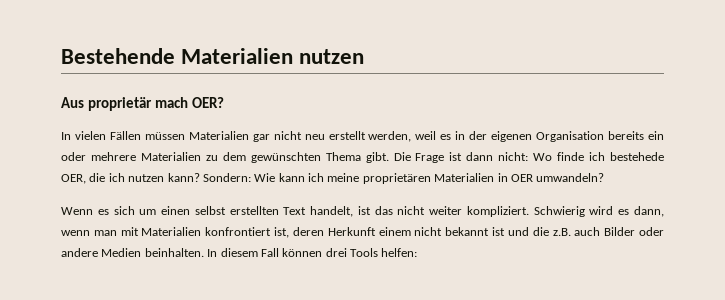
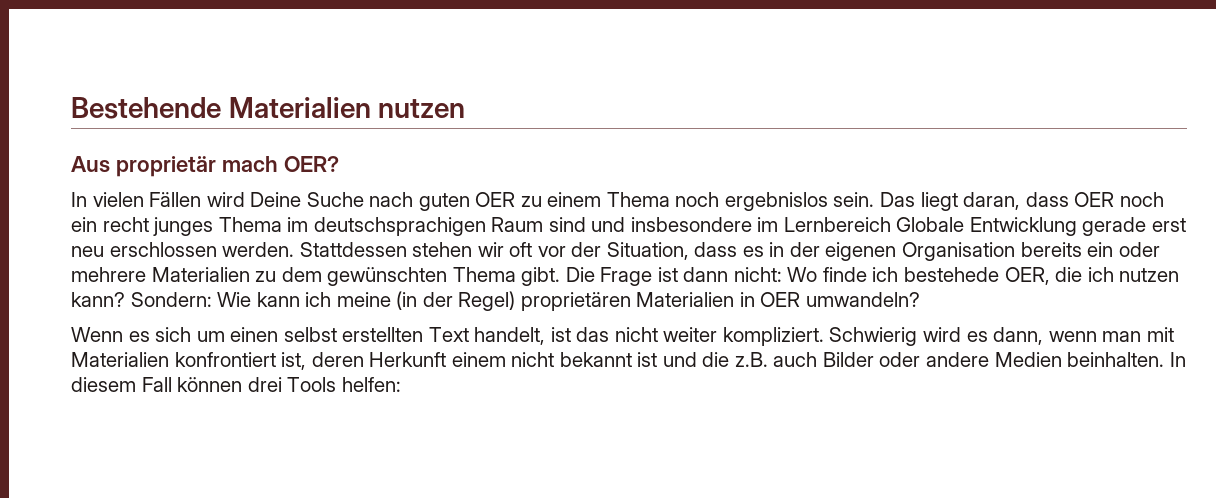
- In vielen Fällen müssen Materialien gar nicht neu erstellt werden, weil es in der eigenen Organisation bereits ein oder mehrere Materialien zu dem gewünschten Thema gibt.
+ In vielen Fällen wird Deine Suche nach guten OER zu einem Thema noch ergebnislos sein. Das liegt daran, dass OER noch ein recht junges Thema im deutschsprachigen Raum sind und insbesondere im Lernbereich Globale Entwicklung gerade erst neu erschlossen werden. Stattdessen stehen wir oft vor der Situation, dass es in der eigenen Organisation bereits ein oder mehrere Materialien zu dem gewünschten Thema gibt.
- Sondern: Wie kann ich meine proprietären Materialien in OER umwandeln?
+ Sondern: Wie kann ich meine (in der Regel) proprietären Materialien in OER umwandeln?

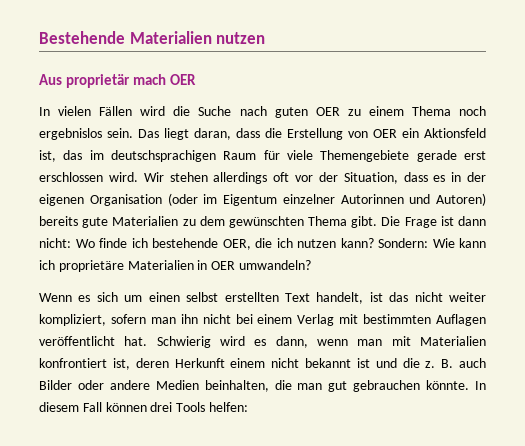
- Aus proprietär mach OER?
+ Aus proprietär mach OER
- In vielen Fällen wird Deine Suche nach guten OER zu einem Thema noch ergebnislos sein.
+ In vielen Fällen wird die Suche nach guten OER zu einem Thema noch ergebnislos sein.
- Das liegt daran, dass OER noch ein recht junges Thema im deutschsprachigen Raum sind und insbesondere im Lernbereich Globale Entwicklung gerade erst neu erschlossen werden. Stattdessen stehen wir oft vor der Situation, dass es in der eigenen Organisation bereits ein oder mehrere Materialien zu dem gewünschten Thema gibt.
+ Das liegt daran, dass die Erstellung von OER ein Aktionsfeld ist, das im deutschsprachigen Raum für viele Themengebiete gerade erst erschlossen wird. Wir stehen allerdings oft vor der Situation, dass es in der eigenen Organisation (oder im Eigentum einzelner Autorinnen und Autoren) bereits gute Materialien zu dem gewünschten Thema gibt.
- Die Frage ist dann nicht: Wo finde ich bestehede OER, die ich nutzen kann?
+ Die Frage ist dann nicht: Wo finde ich bestehende OER, die ich nutzen kann?
- Sondern: Wie kann ich meine (in der Regel) proprietären Materialien in OER umwandeln?
+ Sondern: Wie kann ich proprietäre Materialien in OER umwandeln?
- Wenn es sich um einen selbst erstellten Text handelt, ist das nicht weiter kompliziert.
+ Wenn es sich um einen selbst erstellten Text handelt, ist das nicht weiter kompliziert, sofern man ihn nicht bei einem Verlag mit bestimmten Auflagen veröffentlicht hat.
- Schwierig wird es dann, wenn man mit Materialien konfrontiert ist, deren Herkunft einem nicht bekannt ist und die z.B. auch Bilder oder andere Medien beinhalten.
+ Schwierig wird es dann, wenn man mit Materialien konfrontiert ist, deren Herkunft einem nicht bekannt ist und die z. B. auch Bilder oder andere Medien beinhalten, die man gut gebrauchen könnte.

